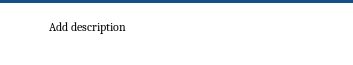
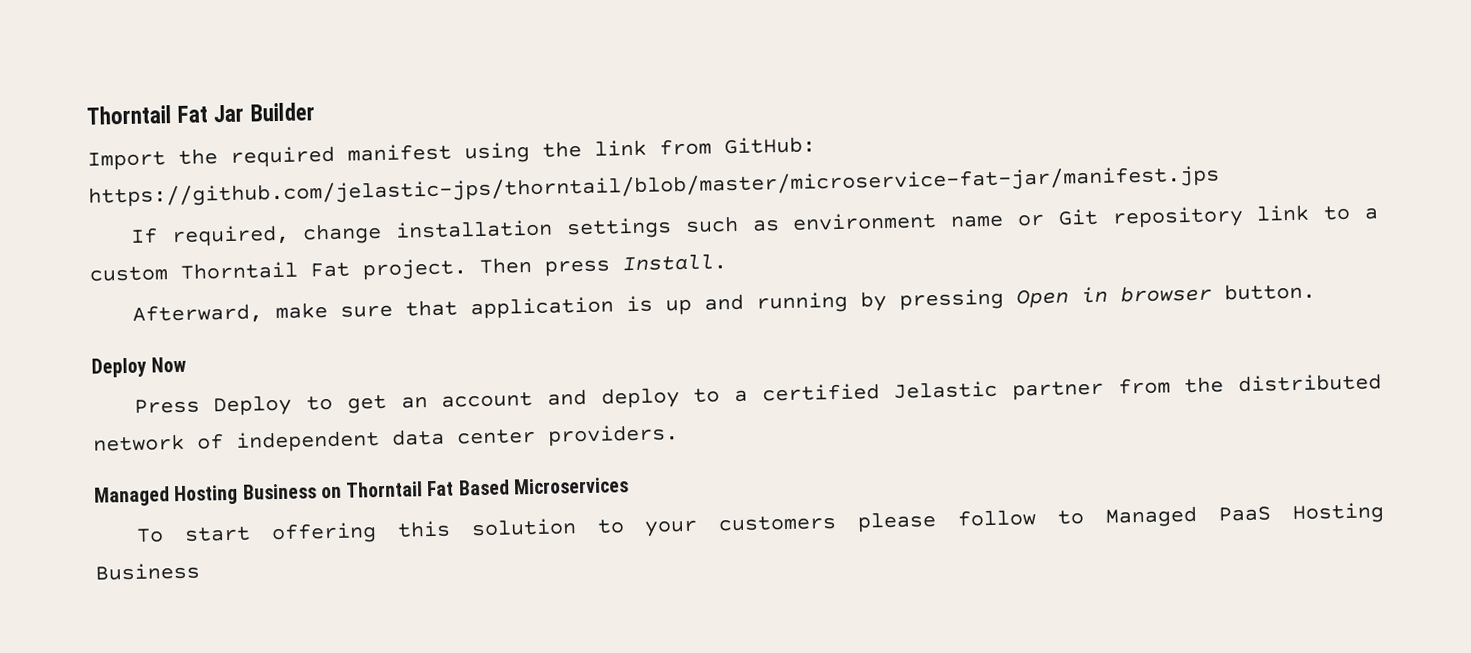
- Add description
+ Thorntail Fat Jar Builder
+ Import the required manifest using the link from GitHub: https://github.com/jelastic-jps/thorntail/blob/master/microservice-fat-jar/manifest.jps
+ If required, change installation settings such as environment name or Git repository link to a custom Thorntail Fat project. Then press Install.
+ Afterward, make sure that application is up and running by pressing Open in browser button.
+ Deploy Now
+ Press Deploy to get an account and deploy to a certified Jelastic partner from the distributed network of independent data center providers.
+ Managed Hosting Business on Thorntail Fat Based Microservices
+ To start offering this solution to your customers please follow to Managed PaaS Hosting Business

